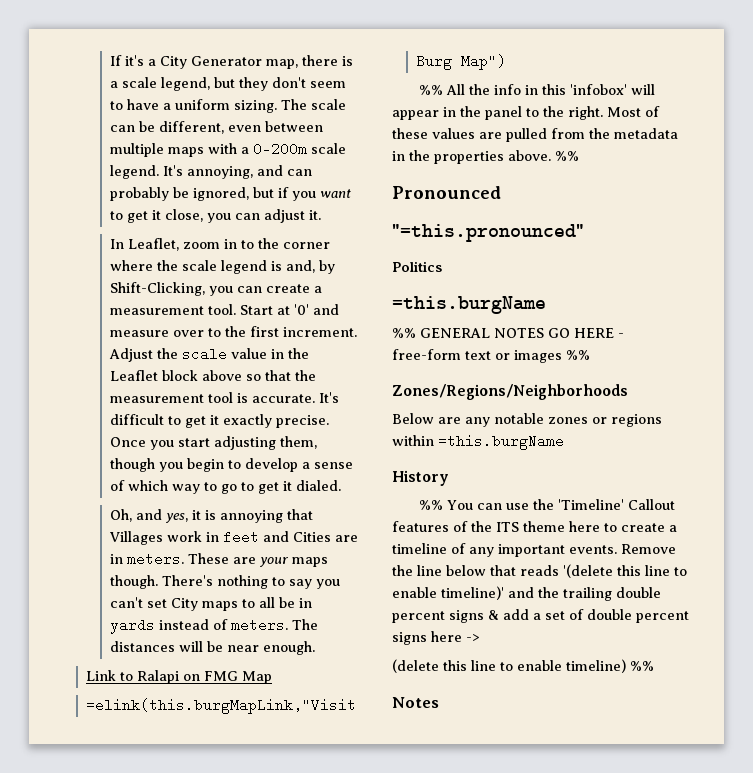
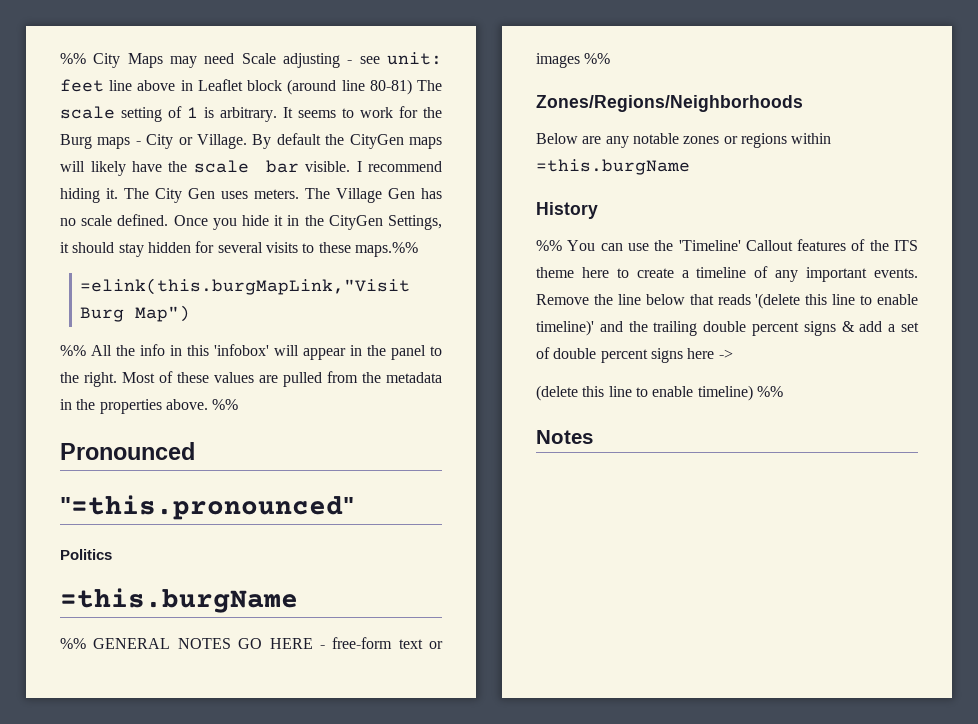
- If it's a City Generator map, there is a scale legend, but they don't seem to have a uniform sizing. The scale can be different, even between multiple maps with a 0-200m scale legend. It's annoying, and can probably be ignored, but if you want to get it close, you can adjust it.
- In Leaflet, zoom in to the corner where the scale legend is and, by Shift-Clicking, you can create a measurement tool. Start at '0' and measure over to the first increment. Adjust the scale value in the Leaflet block above so that the measurement tool is accurate. It's difficult to get it exactly precise. Once you start adjusting them, though you begin to develop a sense of which way to go to get it dialed.
- Oh, and yes, it is annoying that Villages work in feet and Cities are in meters. These are your maps though. There's nothing to say you can't set City maps to all be in yards instead of meters. The distances will be near enough.
- Link to Ralapi on FMG Map
+ %% City Maps may need Scale adjusting - see unit: feet line above in Leaflet block (around line 80-81) The scale setting of 1 is arbitrary. It seems to work for the Burg maps - City or Village. By default the CityGen maps will likely have the scale bar visible. I recommend hiding it. The City Gen uses meters. The Village Gen has no scale defined. Once you hide it in the CityGen Settings, it should stay hidden for several visits to these maps.%%

